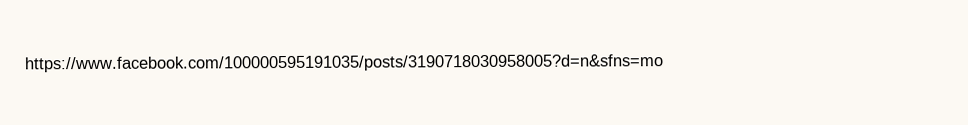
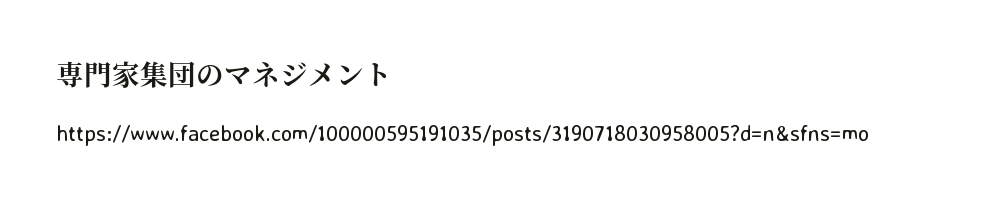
+ 専門家集団のマネジメント

